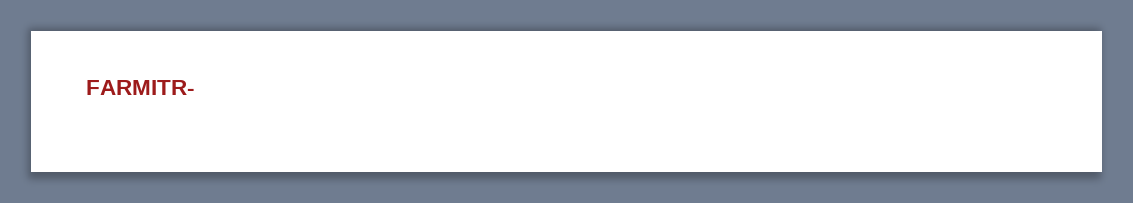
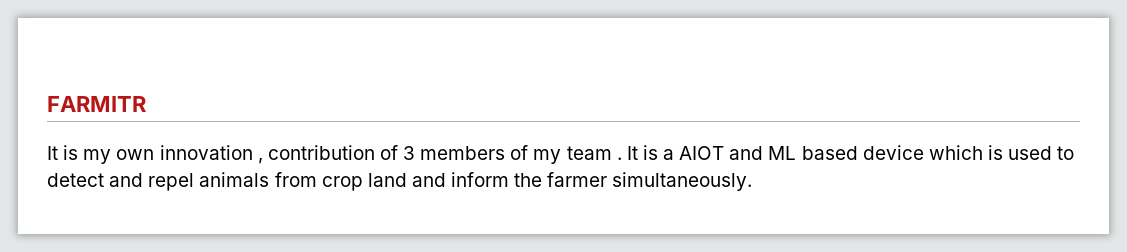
- FARMITR-
+ FARMITR
+ It is my own innovation , contribution of 3 members of my team . It is a AIOT and ML based device which is used to detect and repel animals from crop land and inform the farmer simultaneously.

